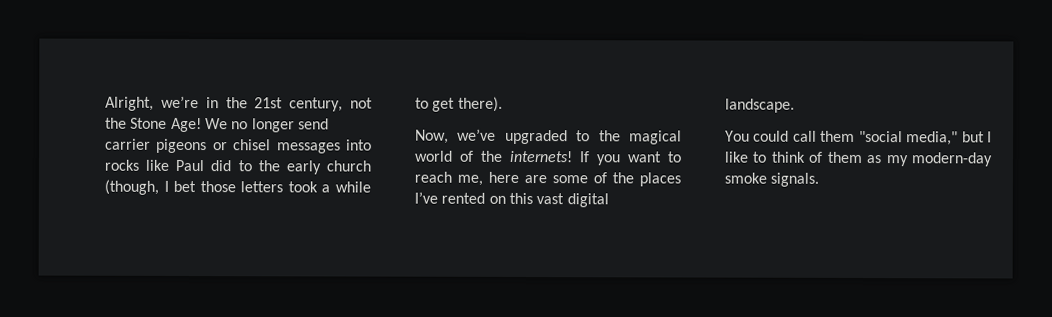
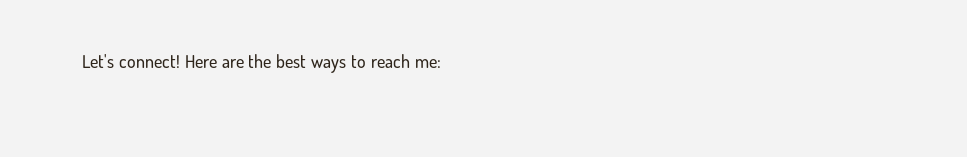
- Alright, we’re in the 21st century, not the Stone Age! We no longer send carrier pigeons or chisel messages into rocks like Paul did to the early church (though, I bet those letters took a while to get there).
- Now, we’ve upgraded to the magical world of the internets! If you want to reach me, here are some of the places I’ve rented on this vast digital landscape.
- You could call them "social media," but I like to think of them as my modern-day smoke signals.
+ Let's connect! Here are the best ways to reach me:

